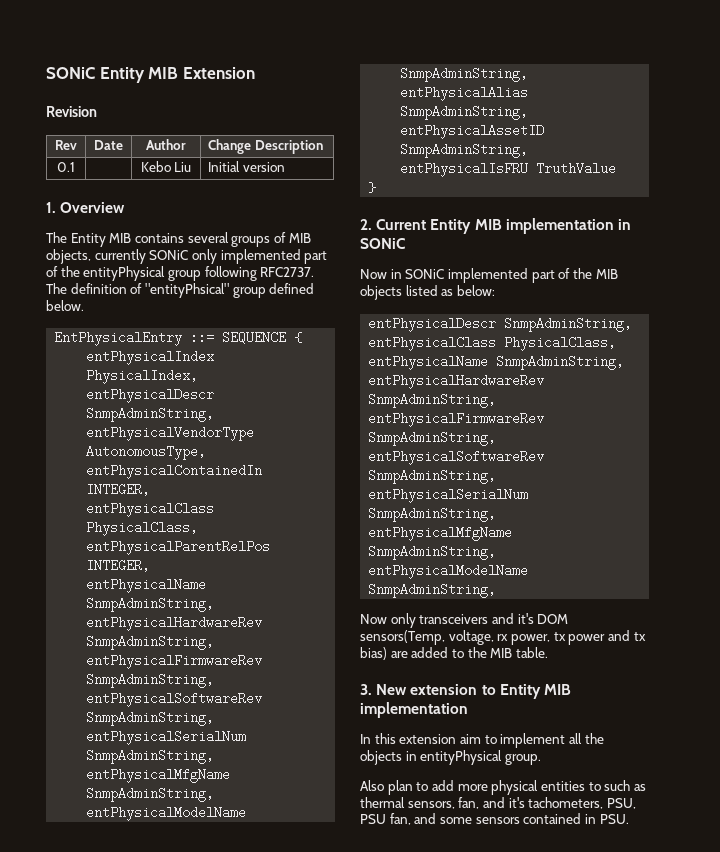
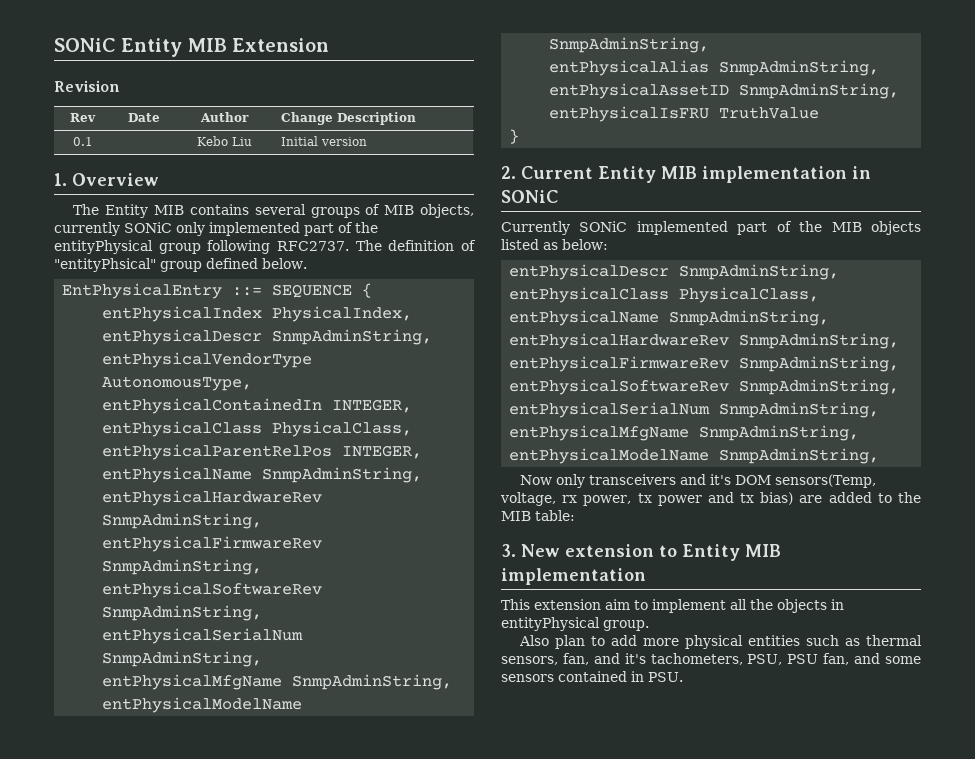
- Now in SONiC implemented part of the MIB objects listed as below:
+ Currently SONiC implemented part of the MIB objects listed as below:
- Now only transceivers and it's DOM sensors(Temp, voltage, rx power, tx power and tx bias) are added to the MIB table.
+ Now only transceivers and it's DOM sensors(Temp, voltage, rx power, tx power and tx bias) are added to the MIB table:
- In this extension aim to implement all the objects in entityPhysical group.
+ This extension aim to implement all the objects in entityPhysical group.
- Also plan to add more physical entities to such as thermal sensors, fan, and it's tachometers, PSU, PSU fan, and some sensors contained in PSU.
+ Also plan to add more physical entities such as thermal sensors, fan, and it's tachometers, PSU, PSU fan, and some sensors contained in PSU.

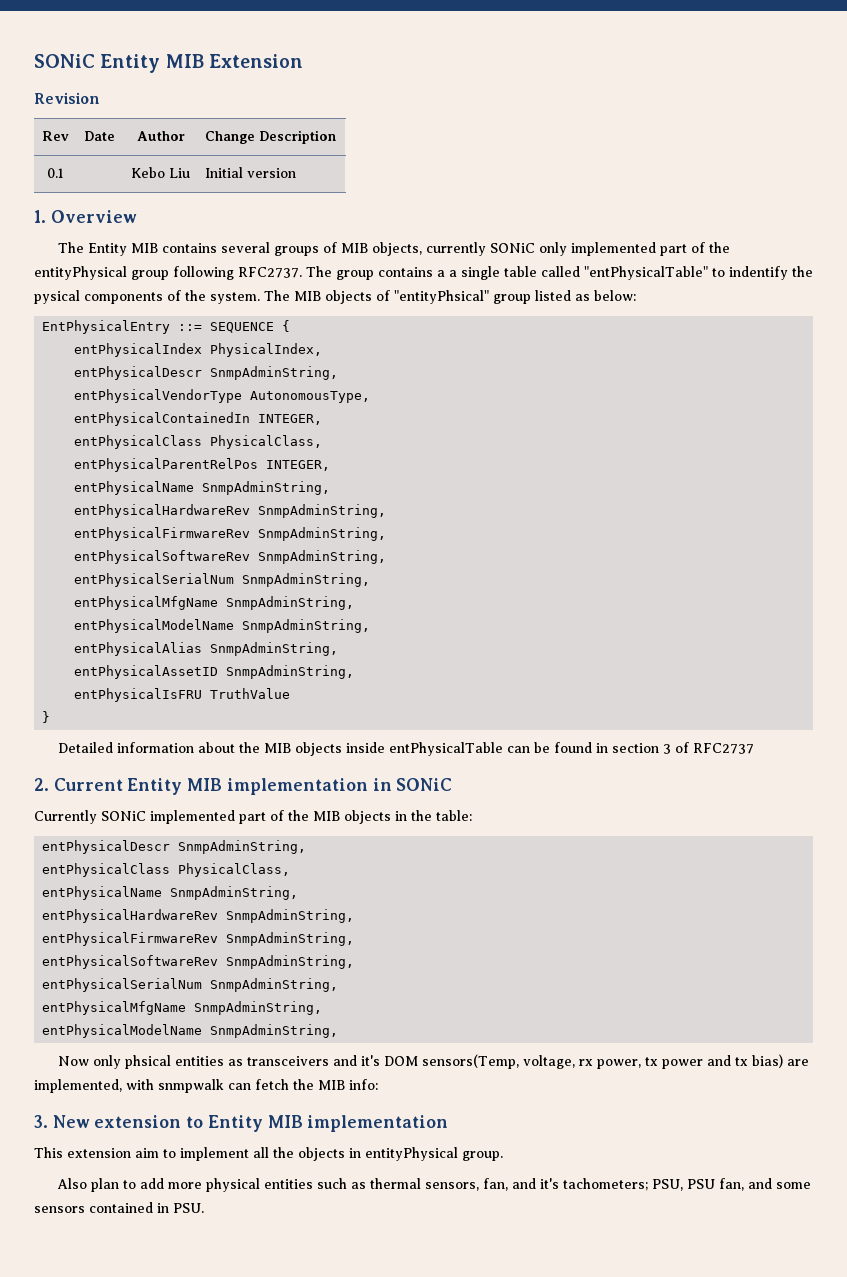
- The definition of "entityPhsical" group defined below.
+ The group contains a a single table called "entPhysicalTable" to indentify the pysical components of the system. The MIB objects of "entityPhsical" group listed as below:
+ Detailed information about the MIB objects inside entPhysicalTable can be found in section 3 of RFC2737
- Currently SONiC implemented part of the MIB objects listed as below:
+ Currently SONiC implemented part of the MIB objects in the table:
- Now only transceivers and it's DOM sensors(Temp, voltage, rx power, tx power and tx bias) are added to the MIB table:
+ Now only phsical entities as transceivers and it's DOM sensors(Temp, voltage, rx power, tx power and tx bias) are implemented, with snmpwalk can fetch the MIB info:
- Also plan to add more physical entities such as thermal sensors, fan, and it's tachometers, PSU, PSU fan, and some sensors contained in PSU.
+ Also plan to add more physical entities such as thermal sensors, fan, and it's tachometers; PSU, PSU fan, and some sensors contained in PSU.

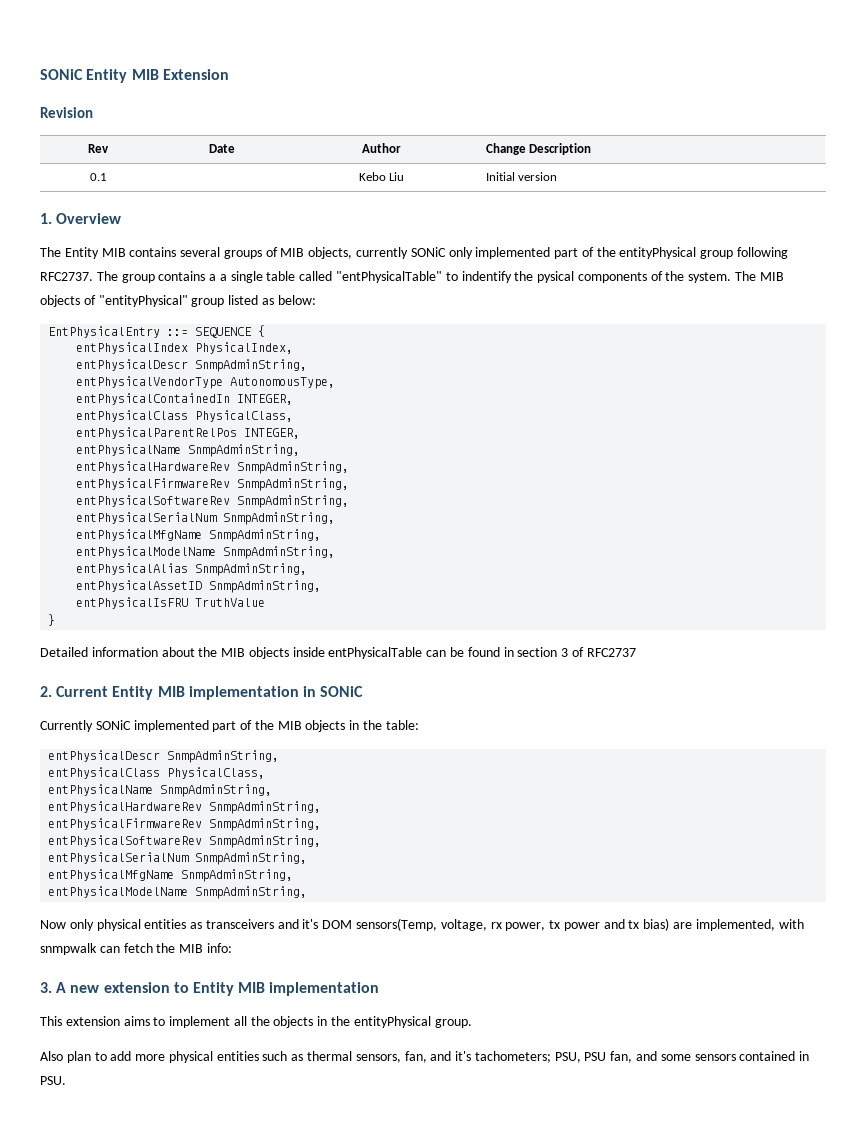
- The MIB objects of "entityPhsical" group listed as below:
+ The MIB objects of "entityPhysical" group listed as below:
- Now only phsical entities as transceivers and it's DOM sensors(Temp, voltage, rx power, tx power and tx bias) are implemented, with snmpwalk can fetch the MIB info:
+ Now only physical entities as transceivers and it's DOM sensors(Temp, voltage, rx power, tx power and tx bias) are implemented, with snmpwalk can fetch the MIB info:
- 3. New extension to Entity MIB implementation
+ 3. A new extension to Entity MIB implementation
- This extension aim to implement all the objects in entityPhysical group.
+ This extension aims to implement all the objects in the entityPhysical group.

